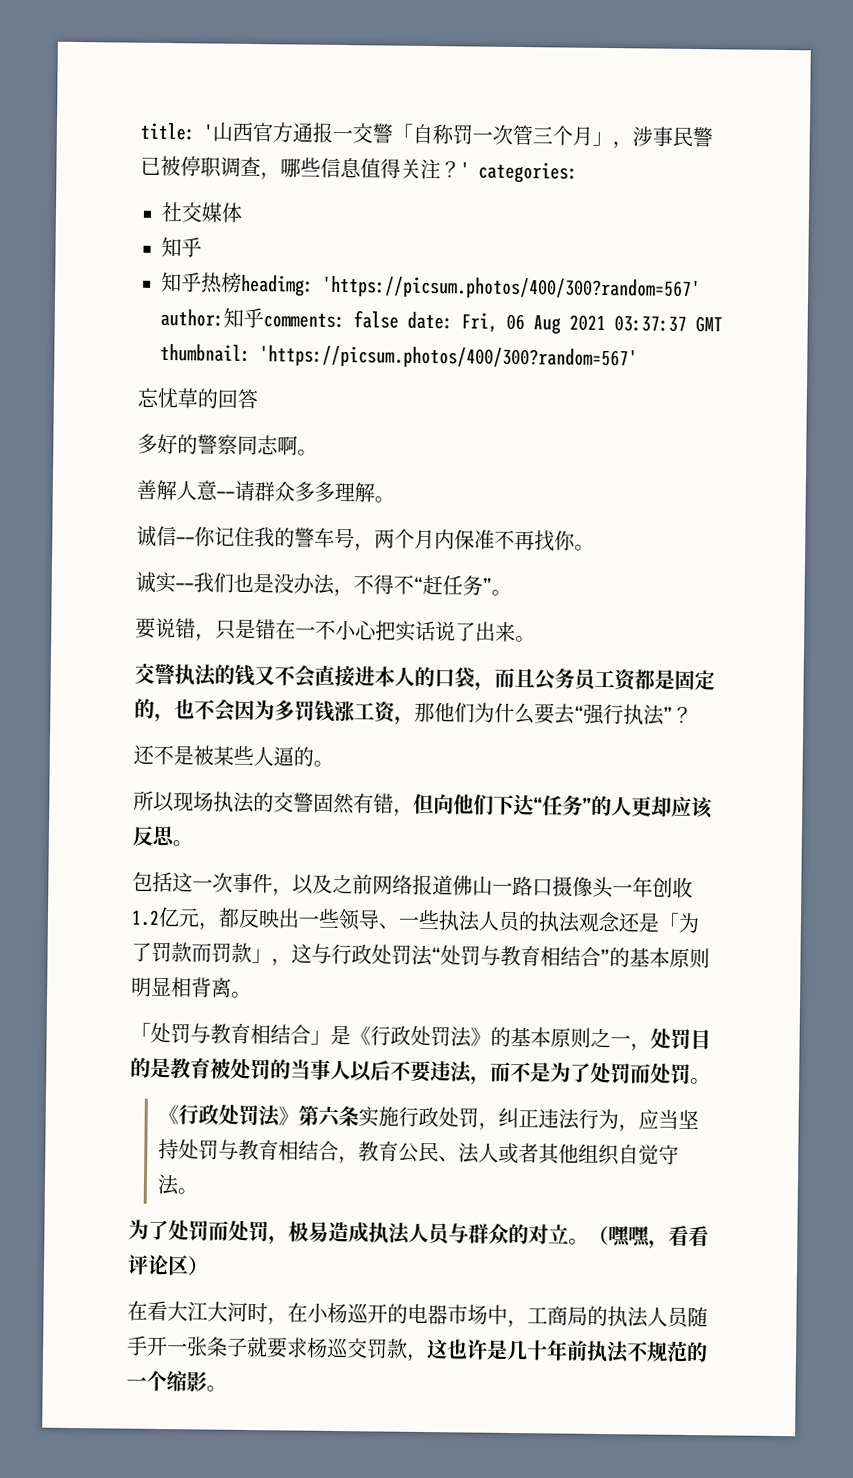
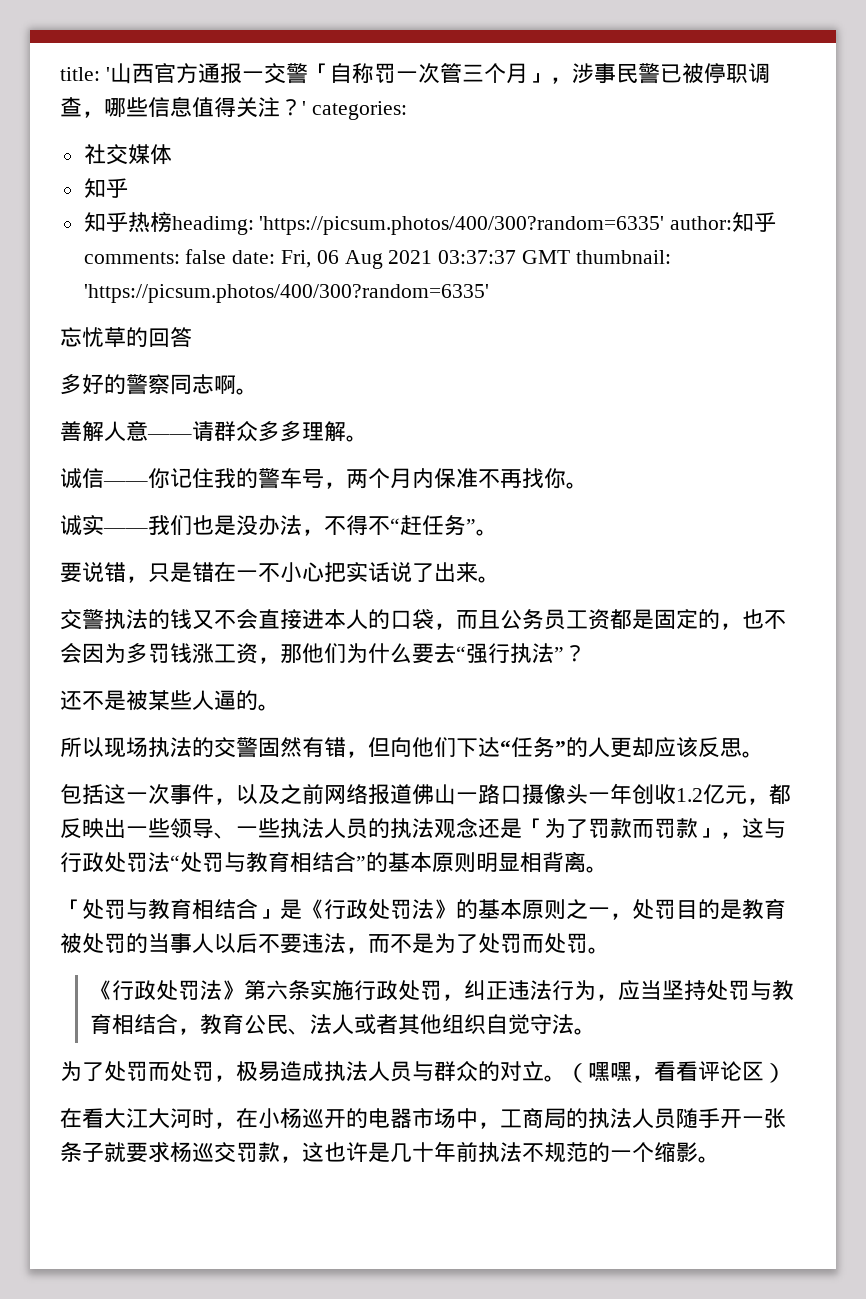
- 知乎热榜headimg: 'https://picsum.photos/400/300?random=567' author:知乎comments: false date: Fri, 06 Aug 2021 03:37:37 GMT thumbnail: 'https://picsum.photos/400/300?random=567'
+ 知乎热榜headimg: 'https://picsum.photos/400/300?random=6335' author:知乎comments: false date: Fri, 06 Aug 2021 03:37:37 GMT thumbnail: 'https://picsum.photos/400/300?random=6335'

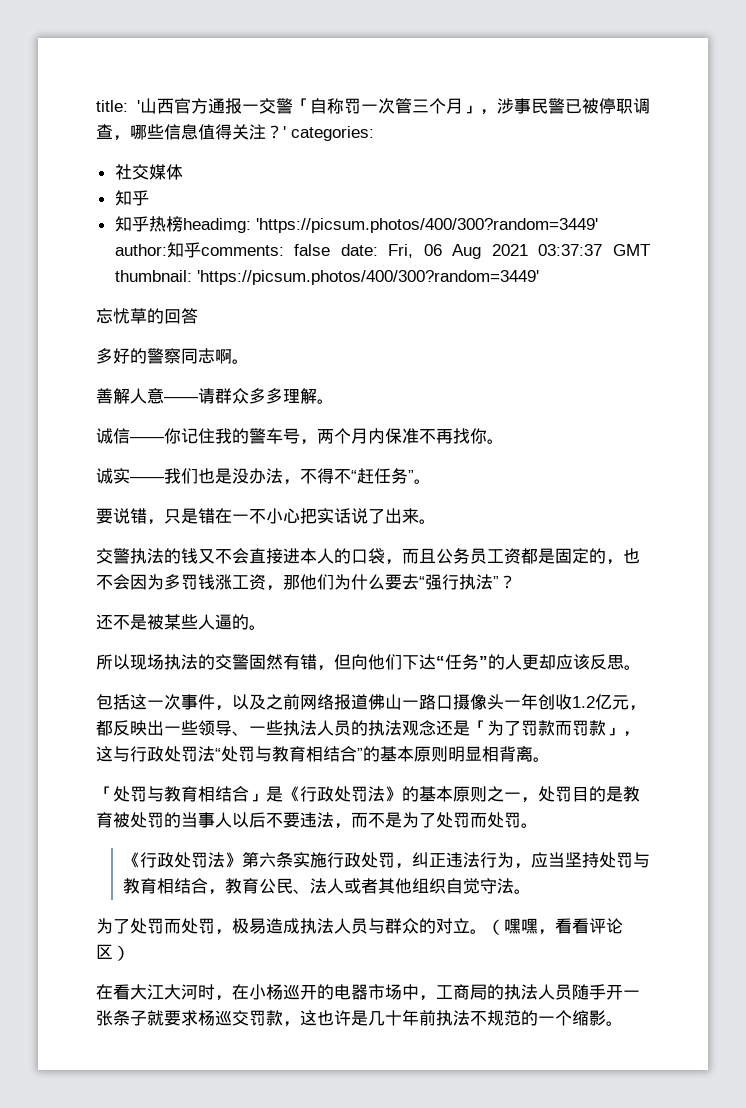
- 知乎热榜headimg: 'https://picsum.photos/400/300?random=6335' author:知乎comments: false date: Fri, 06 Aug 2021 03:37:37 GMT thumbnail: 'https://picsum.photos/400/300?random=6335'
+ 知乎热榜headimg: 'https://picsum.photos/400/300?random=3449' author:知乎comments: false date: Fri, 06 Aug 2021 03:37:37 GMT thumbnail: 'https://picsum.photos/400/300?random=3449'

